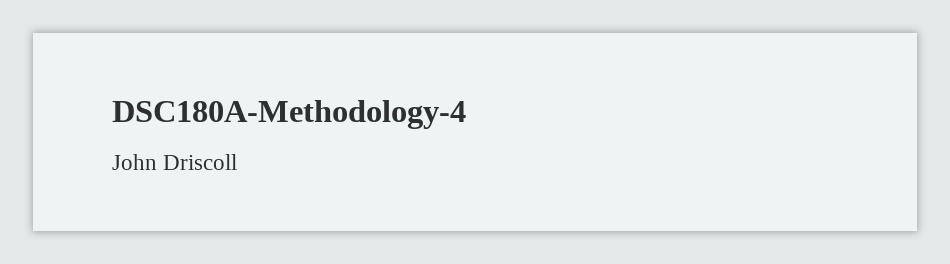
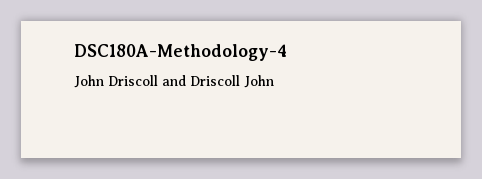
- John Driscoll
+ John Driscoll and Driscoll John

